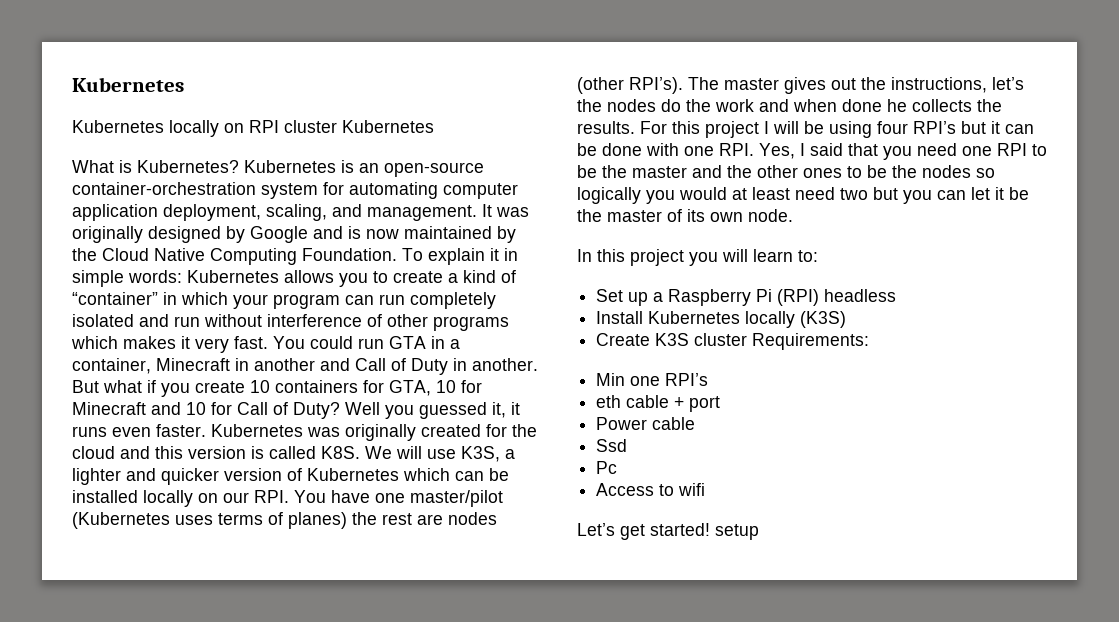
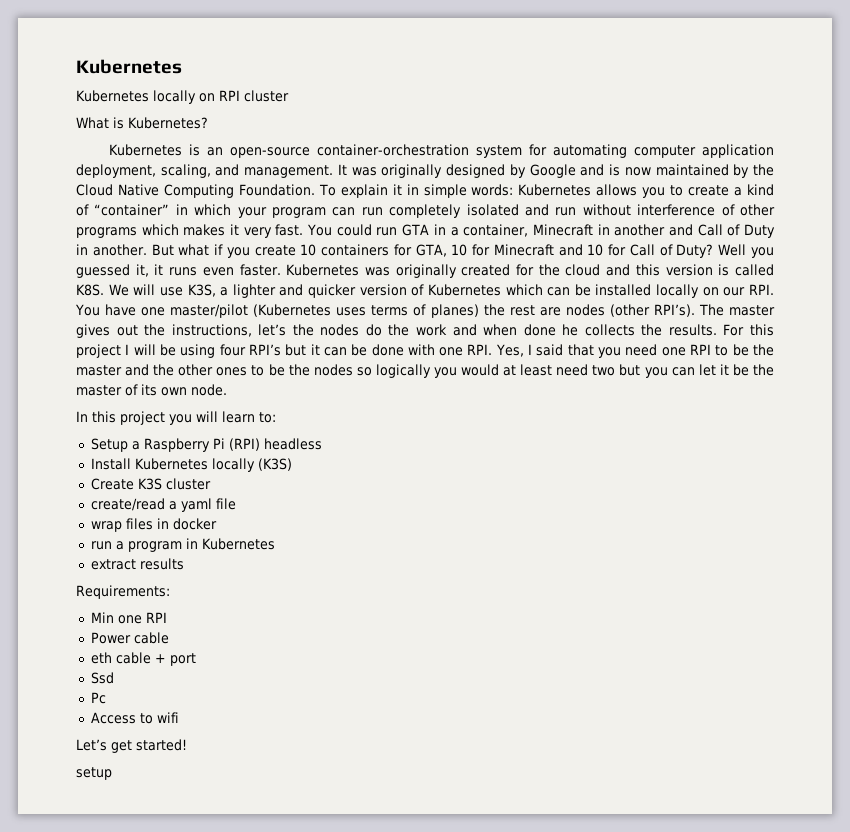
- Kubernetes locally on RPI cluster Kubernetes
+ Kubernetes locally on RPI cluster
- What is Kubernetes? Kubernetes is an open-source container-orchestration system for automating computer application deployment, scaling, and management.
+ What is Kubernetes?
+ Kubernetes is an open-source container-orchestration system for automating computer application deployment, scaling, and management.
- Set up a Raspberry Pi (RPI) headless
+ Setup a Raspberry Pi (RPI) headless
- Create K3S cluster Requirements:
+ Create K3S cluster
+ create/read a yaml file
+ wrap files in docker
+ run a program in Kubernetes
+ extract results
+ Requirements:
- Min one RPI’s
+ Min one RPI
+ Power cable
- Power cable
- Let’s get started! setup
+ Let’s get started!
+ setup

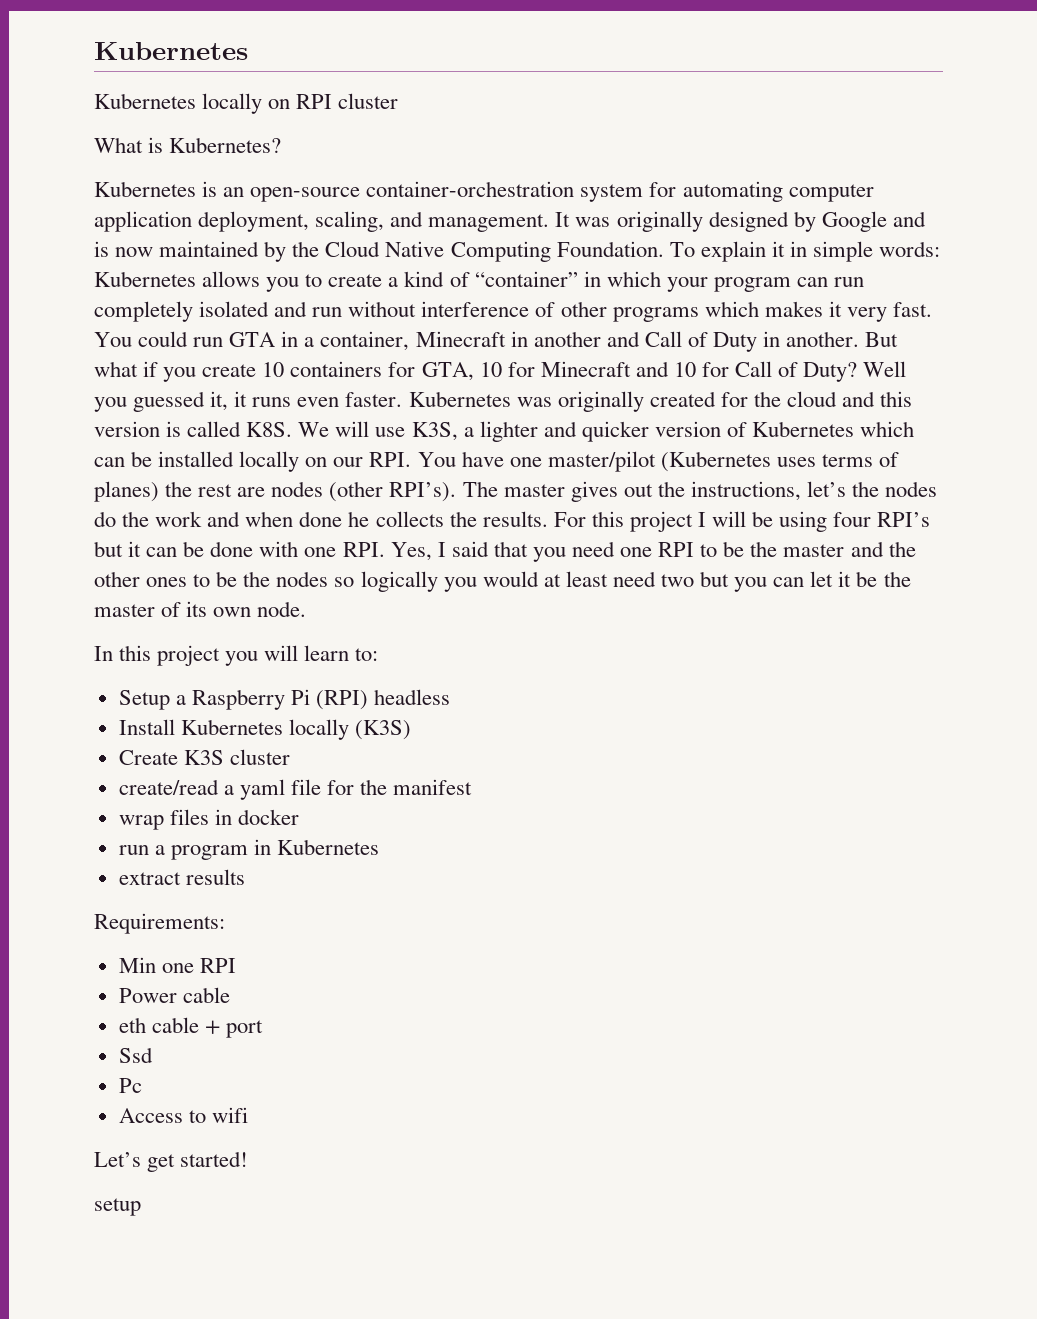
- create/read a yaml file
+ create/read a yaml file for the manifest

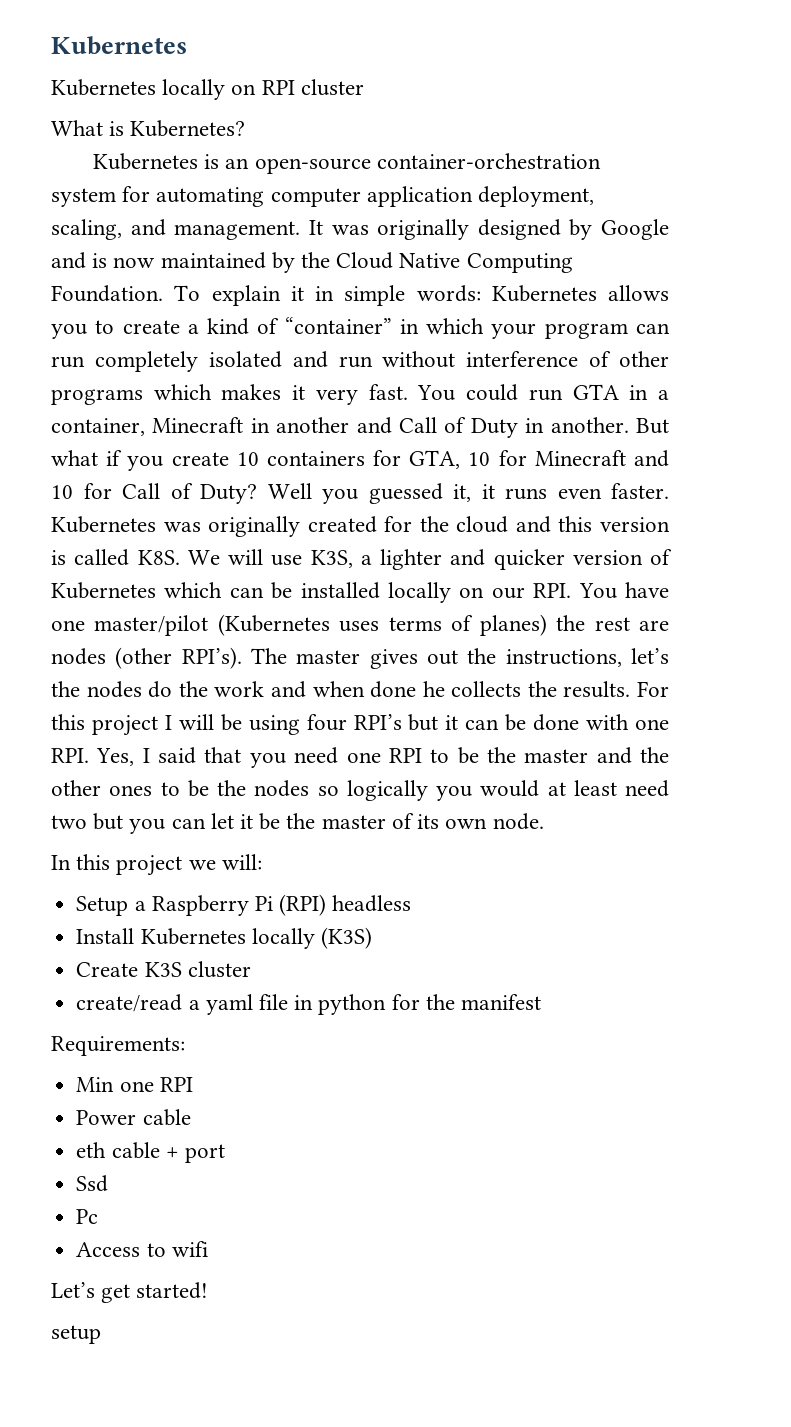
- In this project you will learn to:
+ In this project we will:
- create/read a yaml file for the manifest
+ create/read a yaml file in python for the manifest
- wrap files in docker
- run a program in Kubernetes
- extract results

